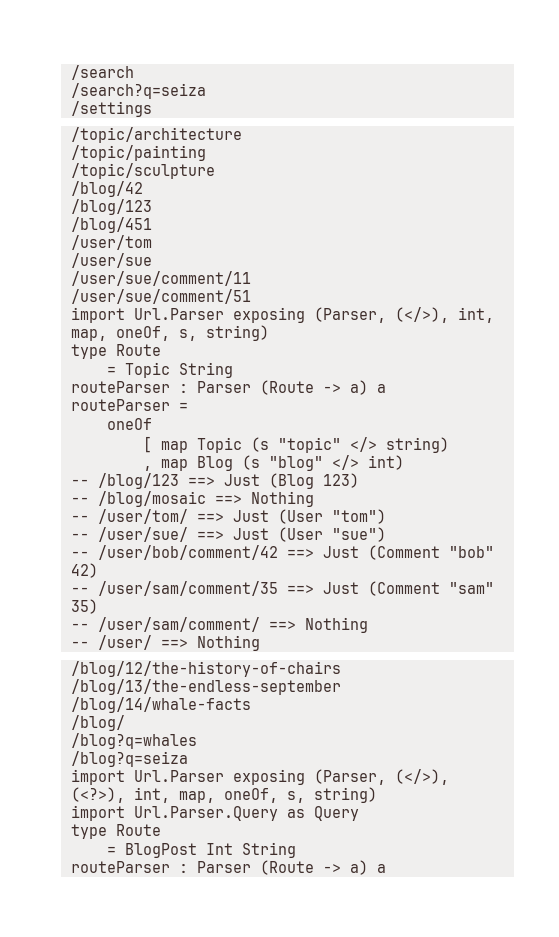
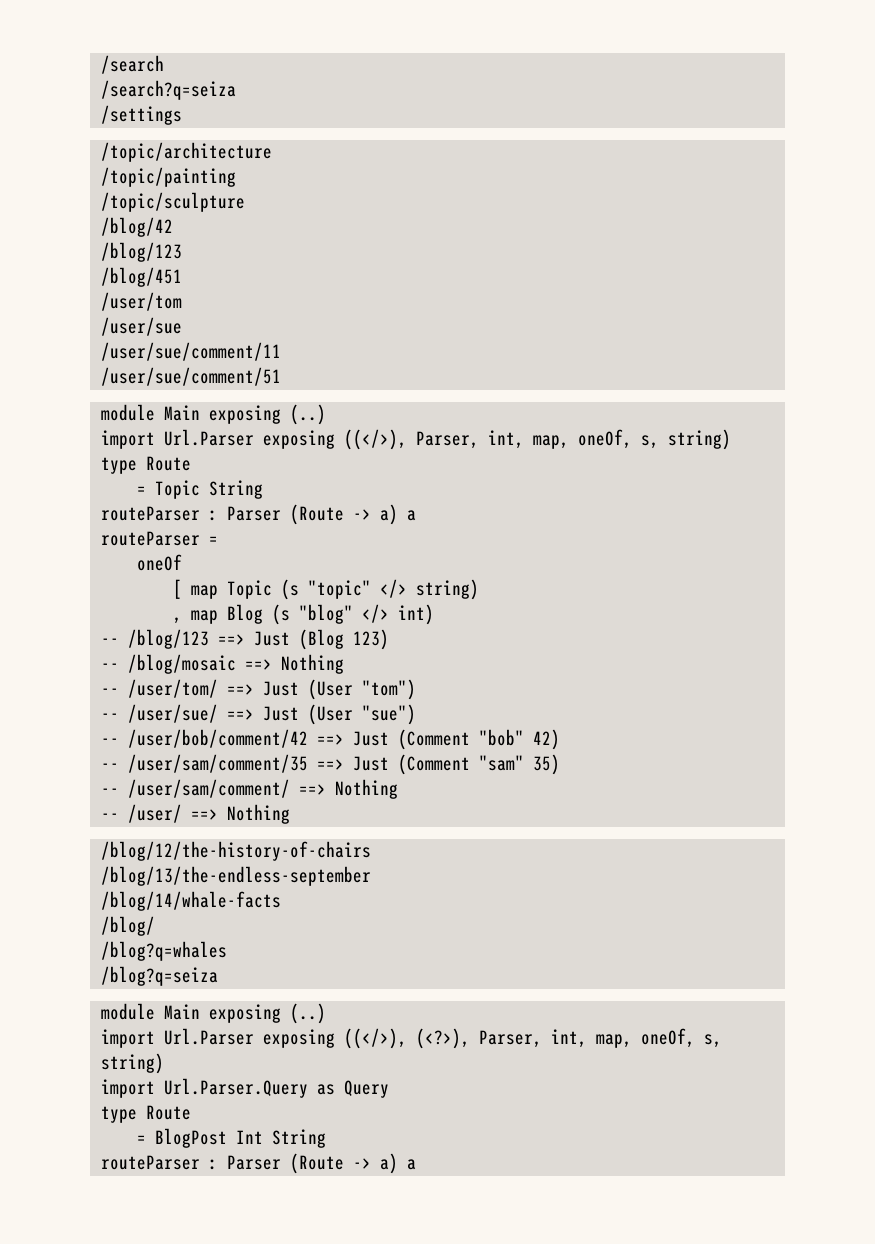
  /user/sue/comment/51
- import Url.Parser exposing (Parser, (</>), int, map, oneOf, s, string)
+ module Main exposing (..)
+ import Url.Parser exposing ((</>), Parser, int, map, oneOf, s, string)
  /blog?q=seiza
- import Url.Parser exposing (Parser, (</>), (<?>), int, map, oneOf, s, string)
+ module Main exposing (..)
+ import Url.Parser exposing ((</>), (<?>), Parser, int, map, oneOf, s, string)

